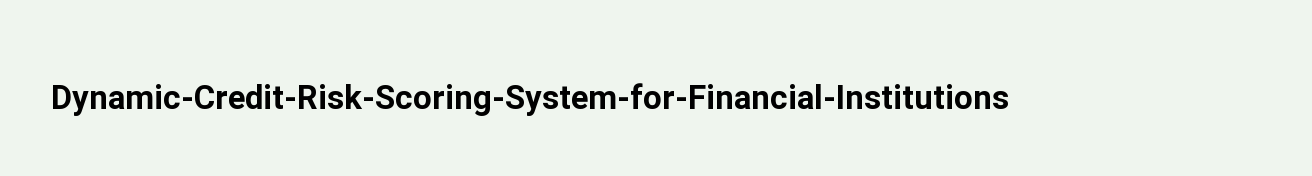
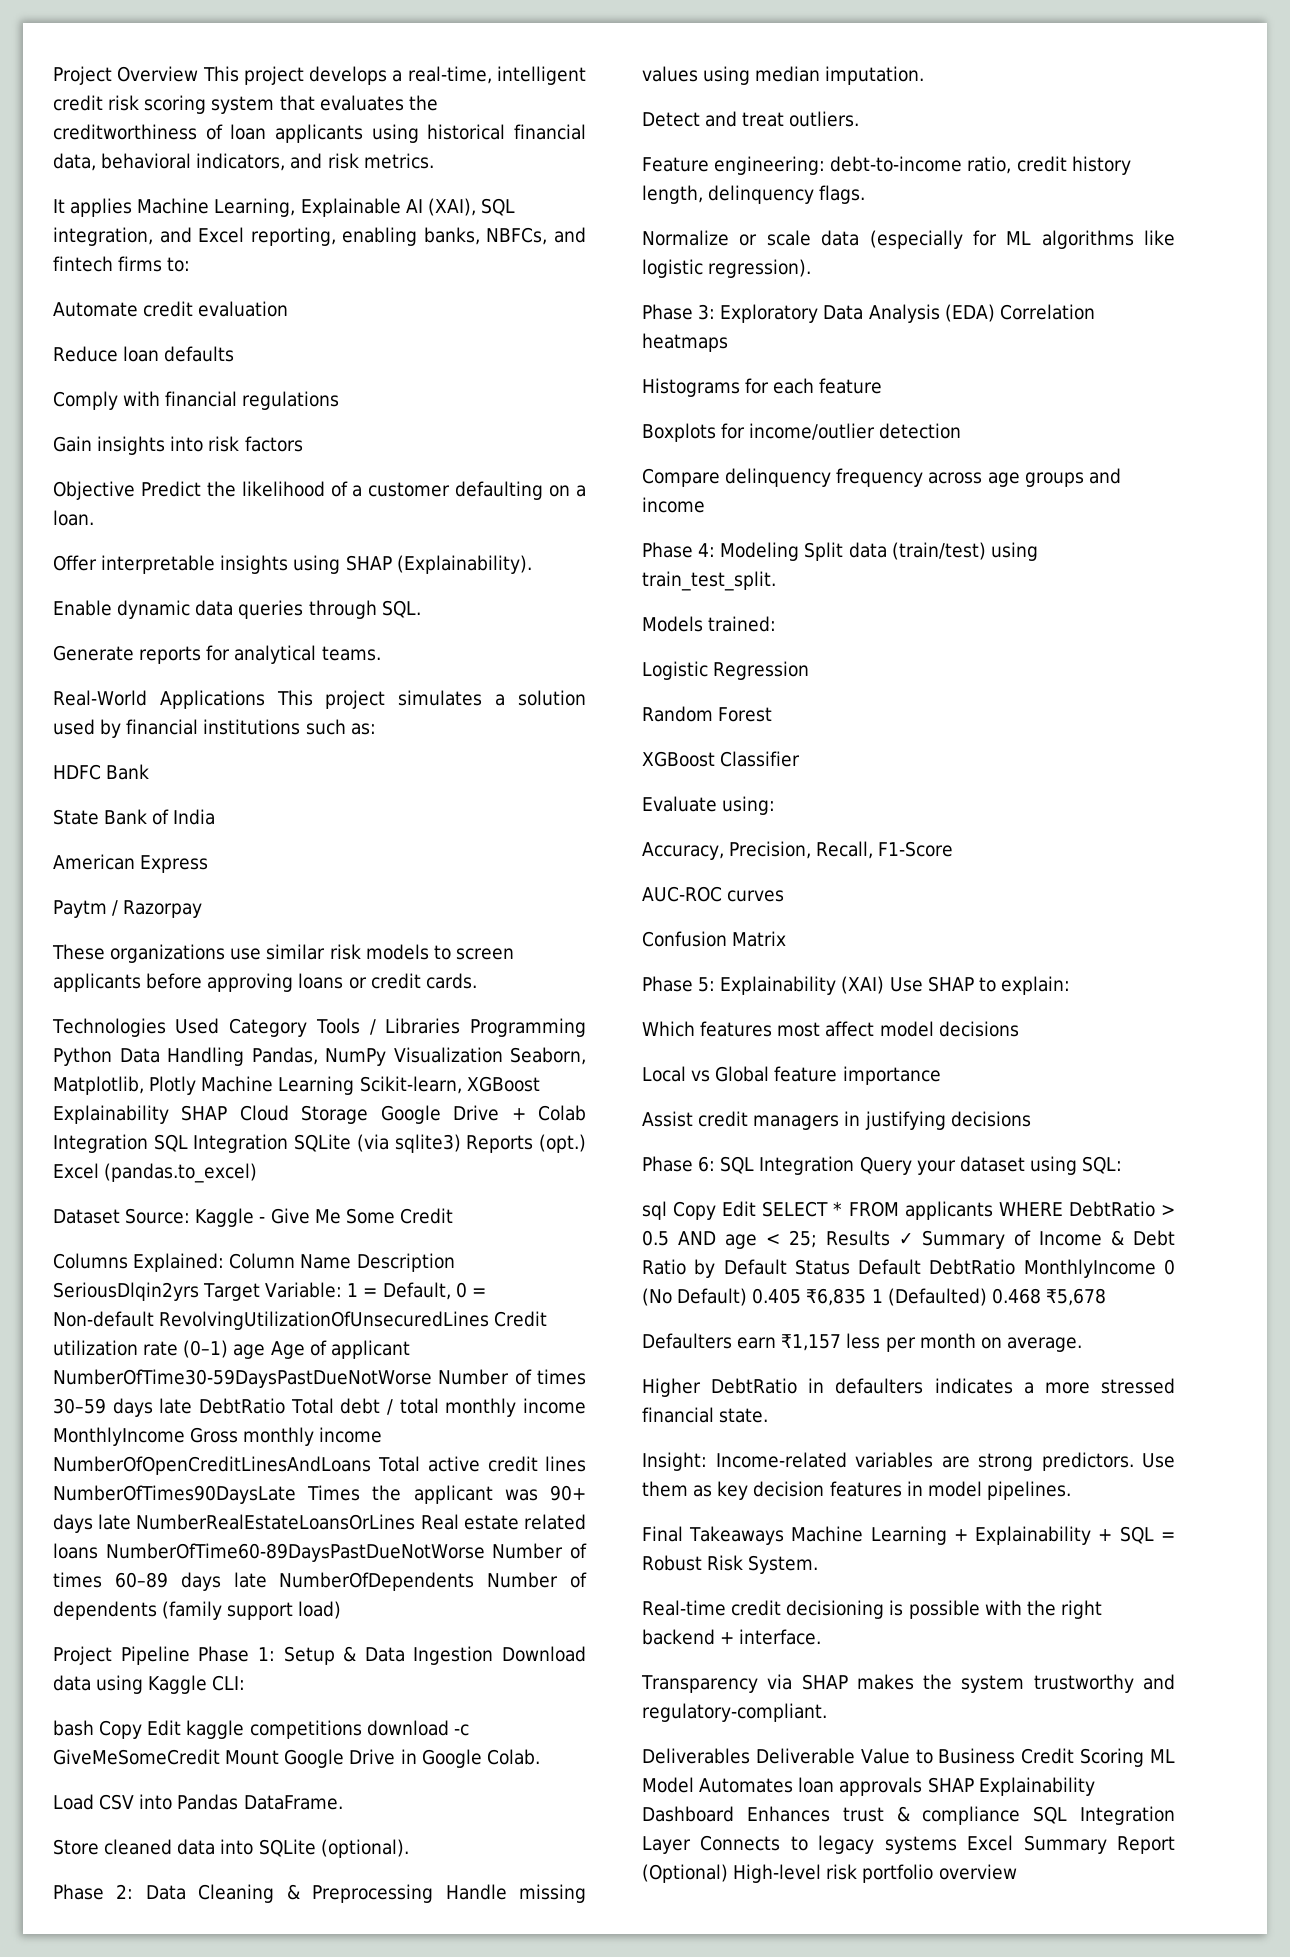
- Dynamic-Credit-Risk-Scoring-System-for-Financial-Institutions
+ Project Overview This project develops a real-time, intelligent credit risk scoring system that evaluates the creditworthiness of loan applicants using historical financial data, behavioral indicators, and risk metrics.
+ It applies Machine Learning, Explainable AI (XAI), SQL integration, and Excel reporting, enabling banks, NBFCs, and fintech firms to:
+ Automate credit evaluation
+ Reduce loan defaults
+ Comply with financial regulations
+ Gain insights into risk factors
+ Objective Predict the likelihood of a customer defaulting on a loan.
+ Offer interpretable insights using SHAP (Explainability).
+ Enable dynamic data queries through SQL.
+ Generate reports for analytical teams.
+ Real-World Applications This project simulates a solution used by financial institutions such as:
+ HDFC Bank
+ State Bank of India
+ American Express
+ Paytm / Razorpay
+ These organizations use similar risk models to screen applicants before approving loans or credit cards.
+ Technologies Used Category Tools / Libraries Programming Python Data Handling Pandas, NumPy Visualization Seaborn, Matplotlib, Plotly Machine Learning Scikit-learn, XGBoost Explainability SHAP Cloud Storage Google Drive + Colab Integration SQL Integration SQLite (via sqlite3) Reports (opt.) Excel (pandas.to_excel)
+ Dataset Source: Kaggle - Give Me Some Credit
+ Columns Explained: Column Name Description SeriousDlqin2yrs Target Variable: 1 = Default, 0 = Non-default RevolvingUtilizationOfUnsecuredLines Credit utilization rate (0–1) age Age of applicant NumberOfTime30-59DaysPastDueNotWorse Number of times 30–59 days late DebtRatio Total debt / total monthly income MonthlyIncome Gross monthly income NumberOfOpenCreditLinesAndLoans Total active credit lines NumberOfTimes90DaysLate Times the applicant was 90+ days late NumberRealEstateLoansOrLines Real estate related loans NumberOfTime60-89DaysPastDueNotWorse Number of times 60–89 days late NumberOfDependents Number of dependents (family support load)
+ Project Pipeline Phase 1: Setup & Data Ingestion Download data using Kaggle CLI:
+ bash Copy Edit kaggle competitions download -c GiveMeSomeCredit Mount Google Drive in Google Colab.
+ Load CSV into Pandas DataFrame.
+ Store cleaned data into SQLite (optional).
+ Phase 2: Data Cleaning & Preprocessing Handle missing values using median imputation.
+ Detect and treat outliers.
+ Feature engineering: debt-to-income ratio, credit history length, delinquency flags.
+ Normalize or scale data (especially for ML algorithms like logistic regression).
+ Phase 3: Exploratory Data Analysis (EDA) Correlation heatmaps
+ Histograms for each feature
+ Boxplots for income/outlier detection
+ Compare delinquency frequency across age groups and income
+ Phase 4: Modeling Split data (train/test) using train_test_split.
+ Models trained:
+ Logistic Regression
+ Random Forest
+ XGBoost Classifier
+ Evaluate using:
+ Accuracy, Precision, Recall, F1-Score
+ AUC-ROC curves
+ Confusion Matrix
+ Phase 5: Explainability (XAI) Use SHAP to explain:
+ Which features most affect model decisions
+ Local vs Global feature importance
+ Assist credit managers in justifying decisions
+ Phase 6: SQL Integration Query your dataset using SQL:
+ sql Copy Edit SELECT * FROM applicants WHERE DebtRatio > 0.5 AND age < 25; Results ✓ Summary of Income & Debt Ratio by Default Status Default DebtRatio MonthlyIncome 0 (No Default) 0.405 ₹6,835 1 (Defaulted) 0.468 ₹5,678
+ Defaulters earn ₹1,157 less per month on average.
+ Higher DebtRatio in defaulters indicates a more stressed financial state.
+ Insight: Income-related variables are strong predictors. Use them as key decision features in model pipelines.
+ Final Takeaways Machine Learning + Explainability + SQL = Robust Risk System.
+ Real-time credit decisioning is possible with the right backend + interface.
+ Transparency via SHAP makes the system trustworthy and regulatory-compliant.
+ Deliverables Deliverable Value to Business Credit Scoring ML Model Automates loan approvals SHAP Explainability Dashboard Enhances trust & compliance SQL Integration Layer Connects to legacy systems Excel Summary Report (Optional) High-level risk portfolio overview

